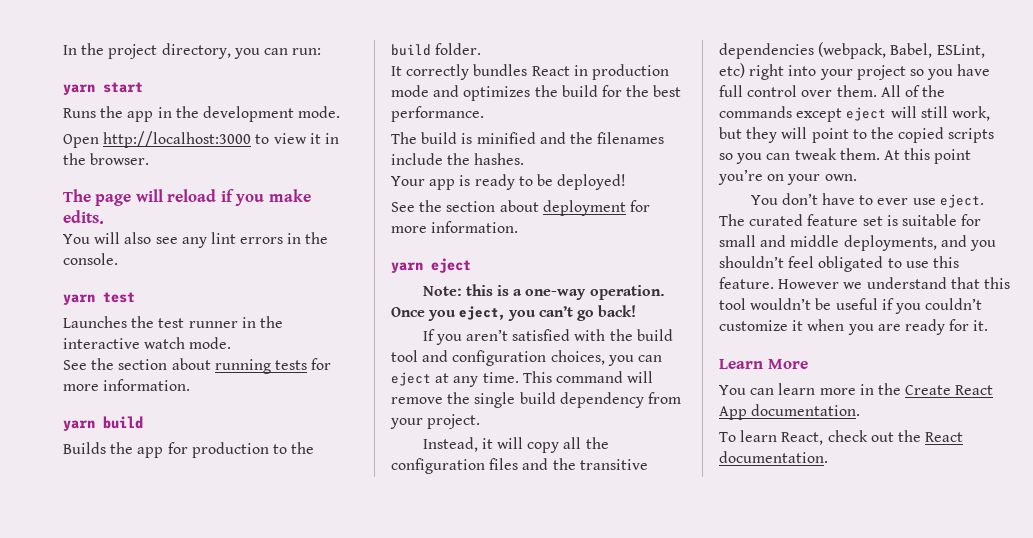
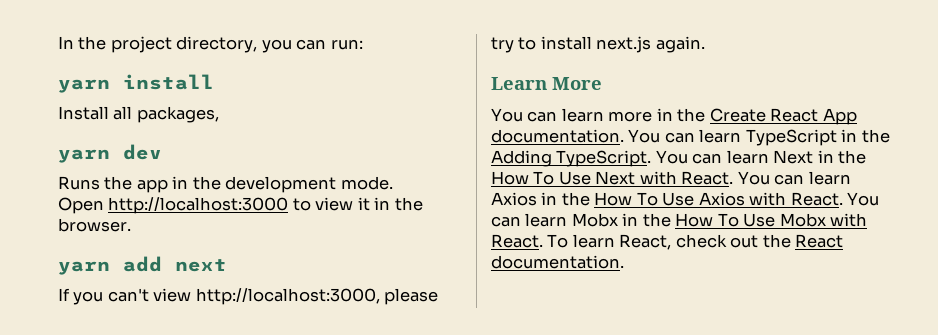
- yarn start
+ yarn install
+ Install all packages,
+ yarn dev
- The page will reload if you make edits.
- You will also see any lint errors in the console.
- yarn test
- Launches the test runner in the interactive watch mode.
- See the section about running tests for more information.
- yarn build
- Builds the app for production to the build folder.
- It correctly bundles React in production mode and optimizes the build for the best performance.
- The build is minified and the filenames include the hashes.
- Your app is ready to be deployed!
- See the section about deployment for more information.
- yarn eject
- Note: this is a one-way operation. Once you eject, you can’t go back!
- If you aren’t satisfied with the build tool and configuration choices, you can eject at any time. This command will remove the single build dependency from your project.
- Instead, it will copy all the configuration files and the transitive dependencies (webpack, Babel, ESLint, etc) right into your project so you have full control over them. All of the commands except eject will still work, but they will point to the copied scripts so you can tweak them. At this point you’re on your own.
- You don’t have to ever use eject. The curated feature set is suitable for small and middle deployments, and you shouldn’t feel obligated to use this feature. However we understand that this tool wouldn’t be useful if you couldn’t customize it when you are ready for it.
+ yarn add next
+ If you can't view http://localhost:3000, please try to install next.js again.
- You can learn more in the Create React App documentation.
- To learn React, check out the React documentation.
+ You can learn more in the Create React App documentation. You can learn TypeScript in the Adding TypeScript. You can learn Next in the How To Use Next with React. You can learn Axios in the How To Use Axios with React. You can learn Mobx in the How To Use Mobx with React. To learn React, check out the React documentation.

